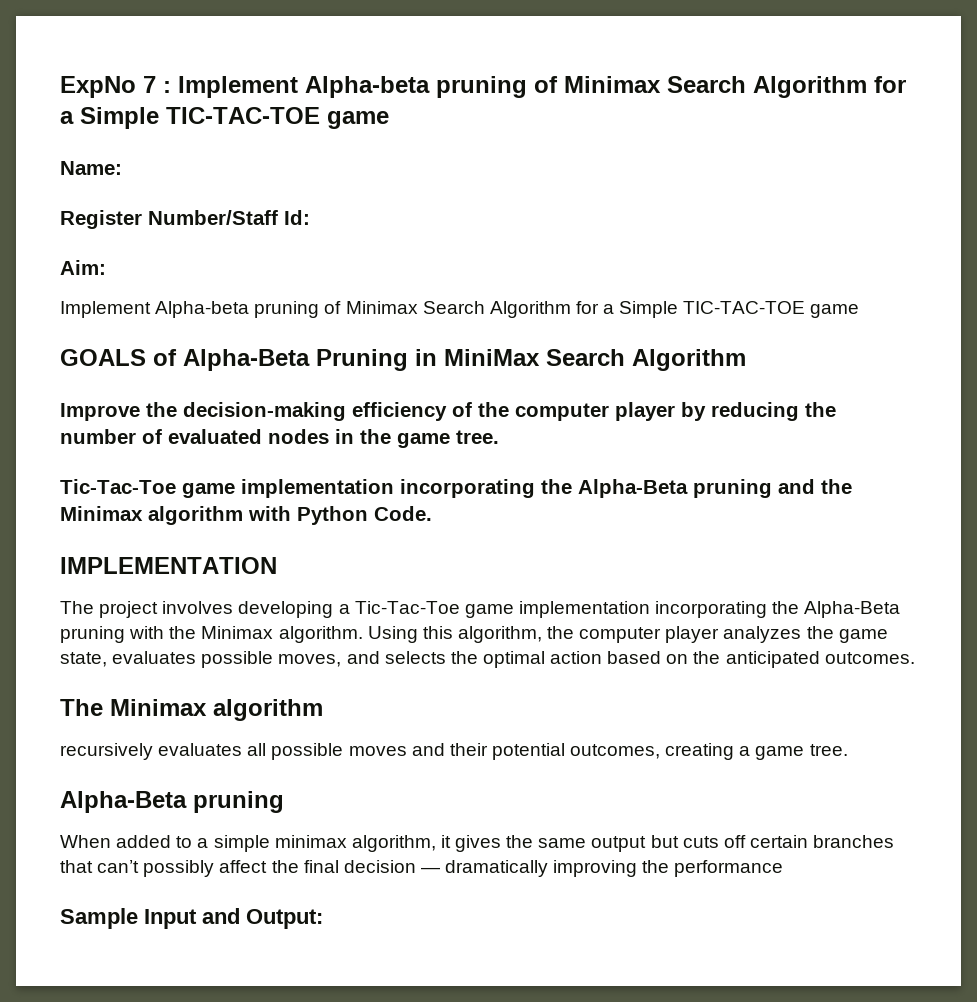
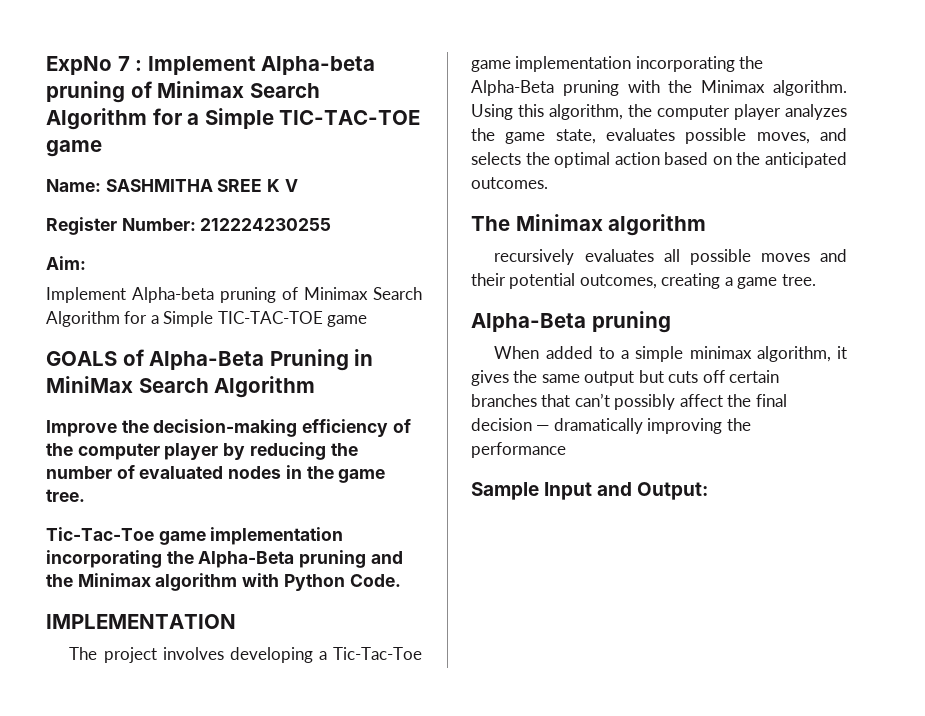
- Name:
+ Name: SASHMITHA SREE K V
- Register Number/Staff Id:
+ Register Number: 212224230255

